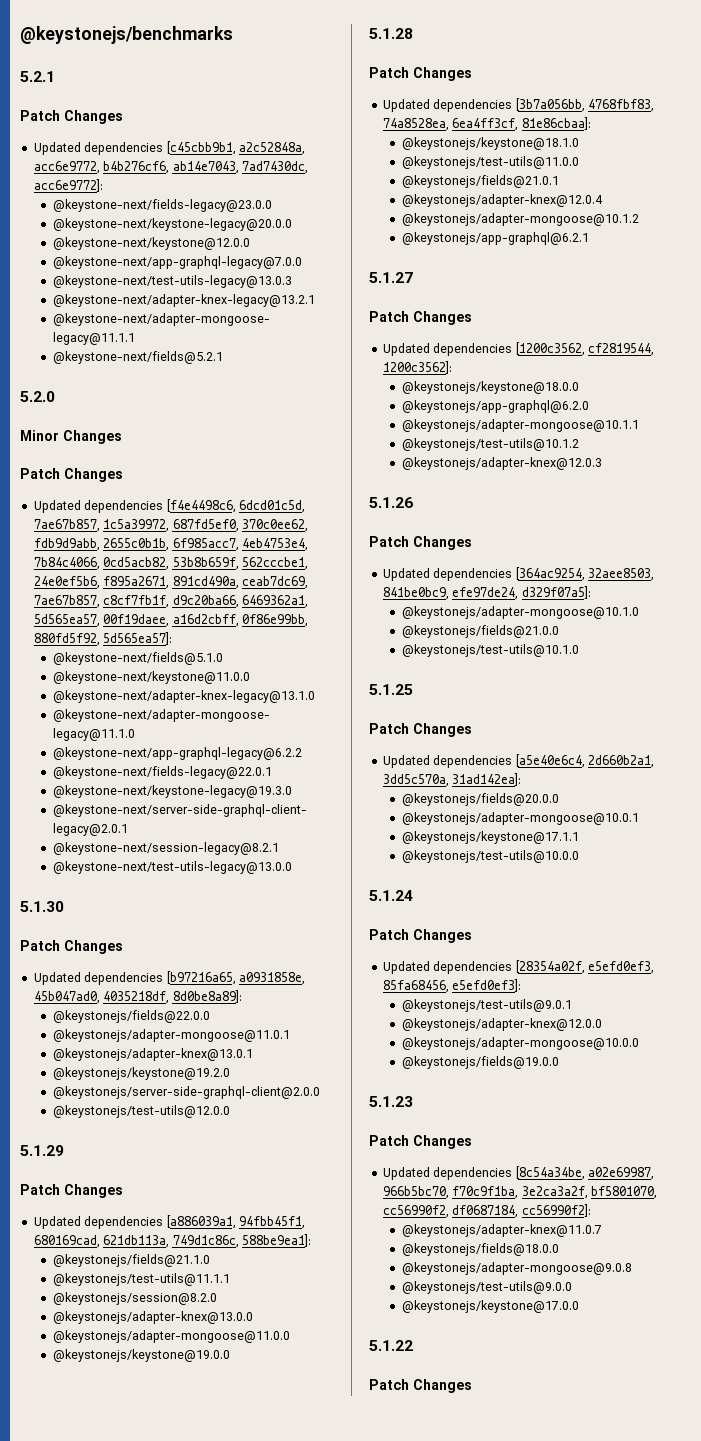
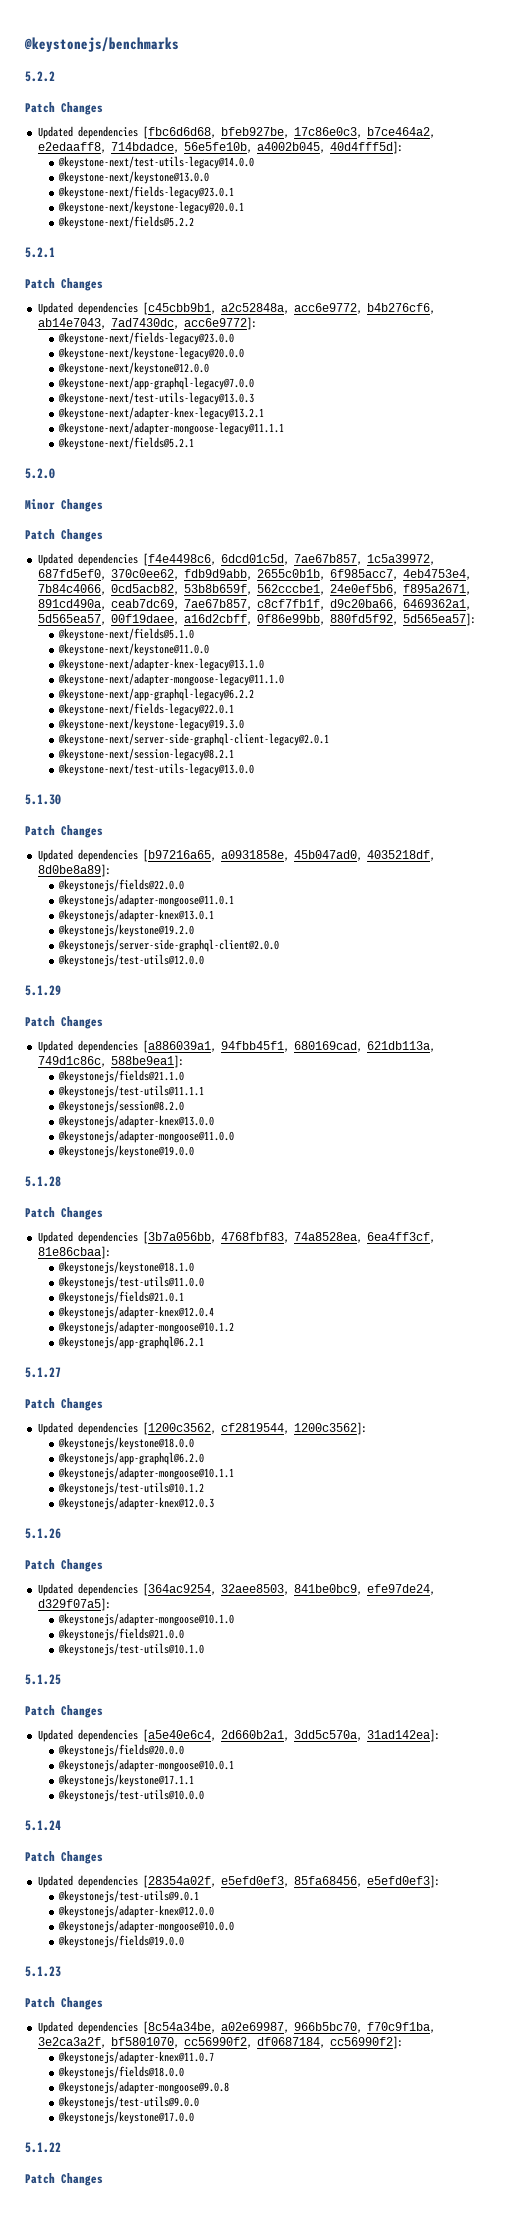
+ 5.2.2
+ Patch Changes
+ Updated dependencies [fbc6d6d68, bfeb927be, 17c86e0c3, b7ce464a2, e2edaaff8, 714bdadce, 56e5fe10b, a4002b045, 40d4fff5d]:
+ @keystone-next/test-utils-legacy@14.0.0
+ @keystone-next/keystone@13.0.0
+ @keystone-next/fields-legacy@23.0.1
+ @keystone-next/keystone-legacy@20.0.1
+ @keystone-next/fields@5.2.2

